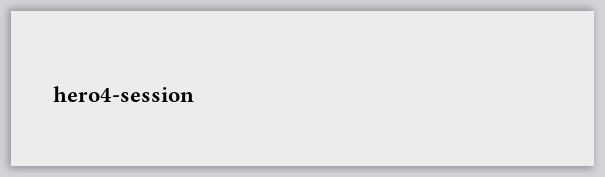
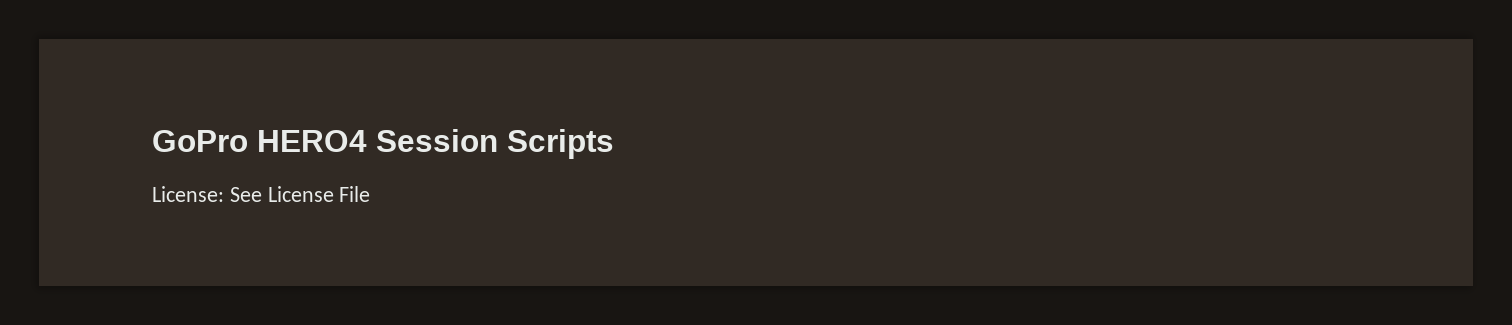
- hero4-session
+ GoPro HERO4 Session Scripts
+ License: See License File

